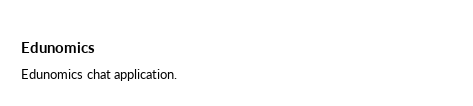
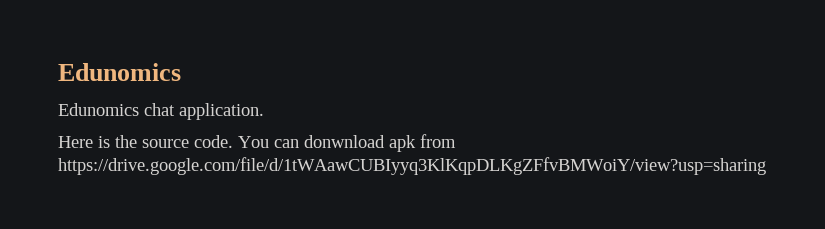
+ Here is the source code. You can donwnload apk from https://drive.google.com/file/d/1tWAawCUBIyyq3KlKqpDLKgZFfvBMWoiY/view?usp=sharing

